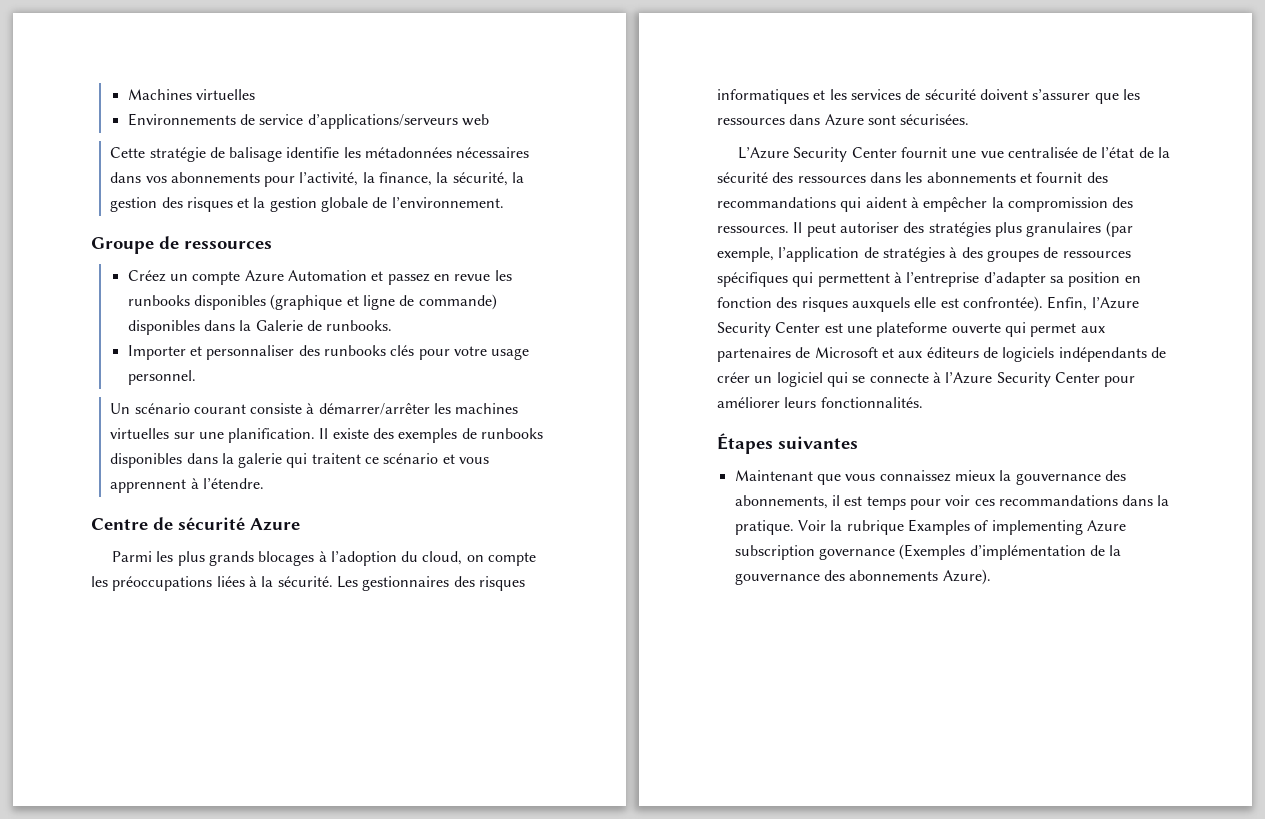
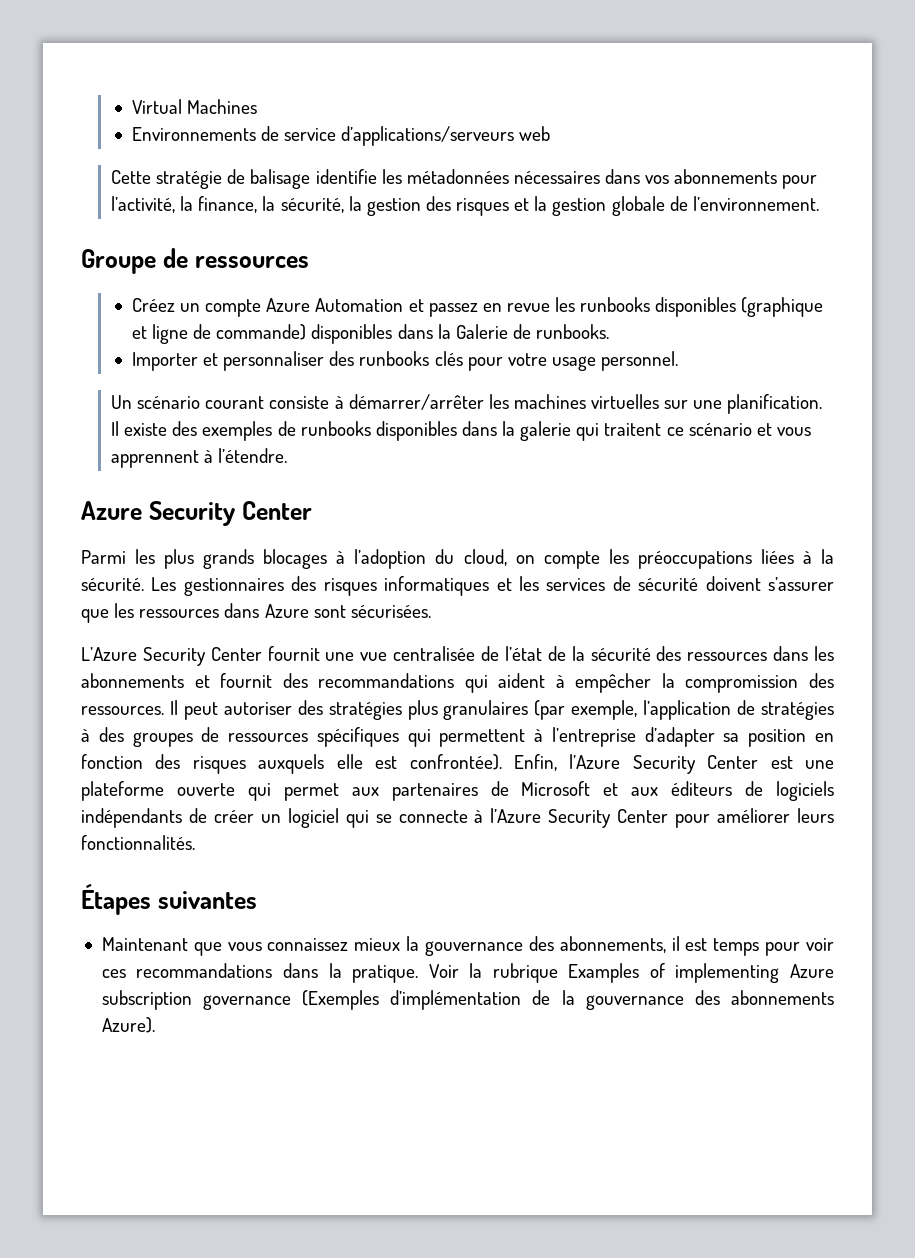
- Machines virtuelles
+ Virtual Machines
- Centre de sécurité Azure
+ Azure Security Center

